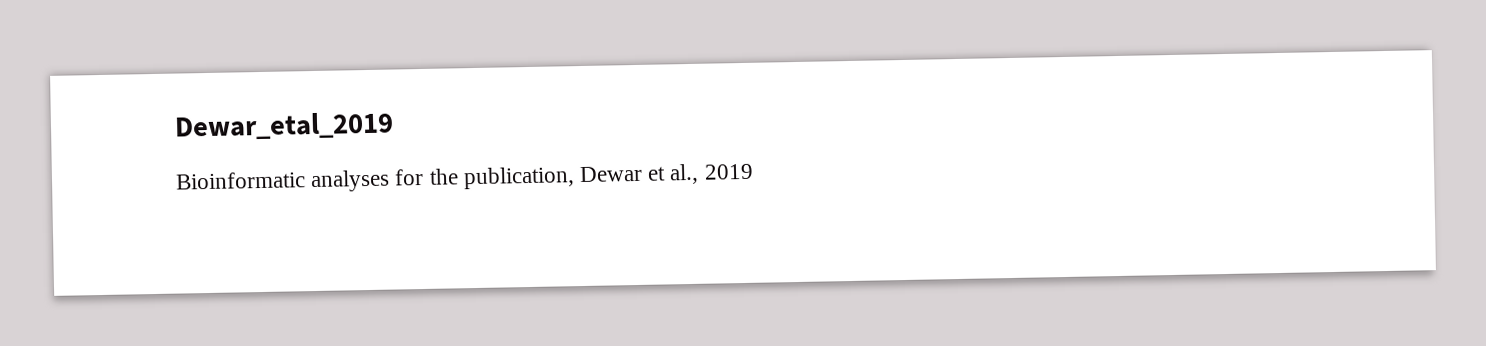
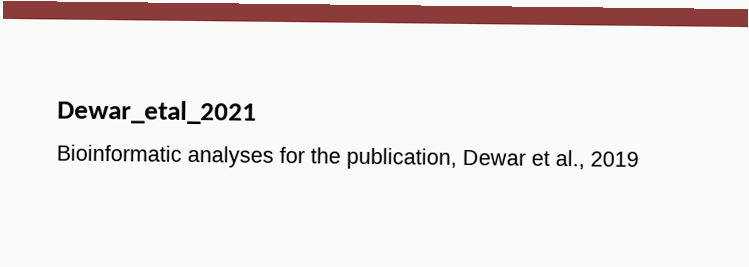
- Dewar_etal_2019
+ Dewar_etal_2021

